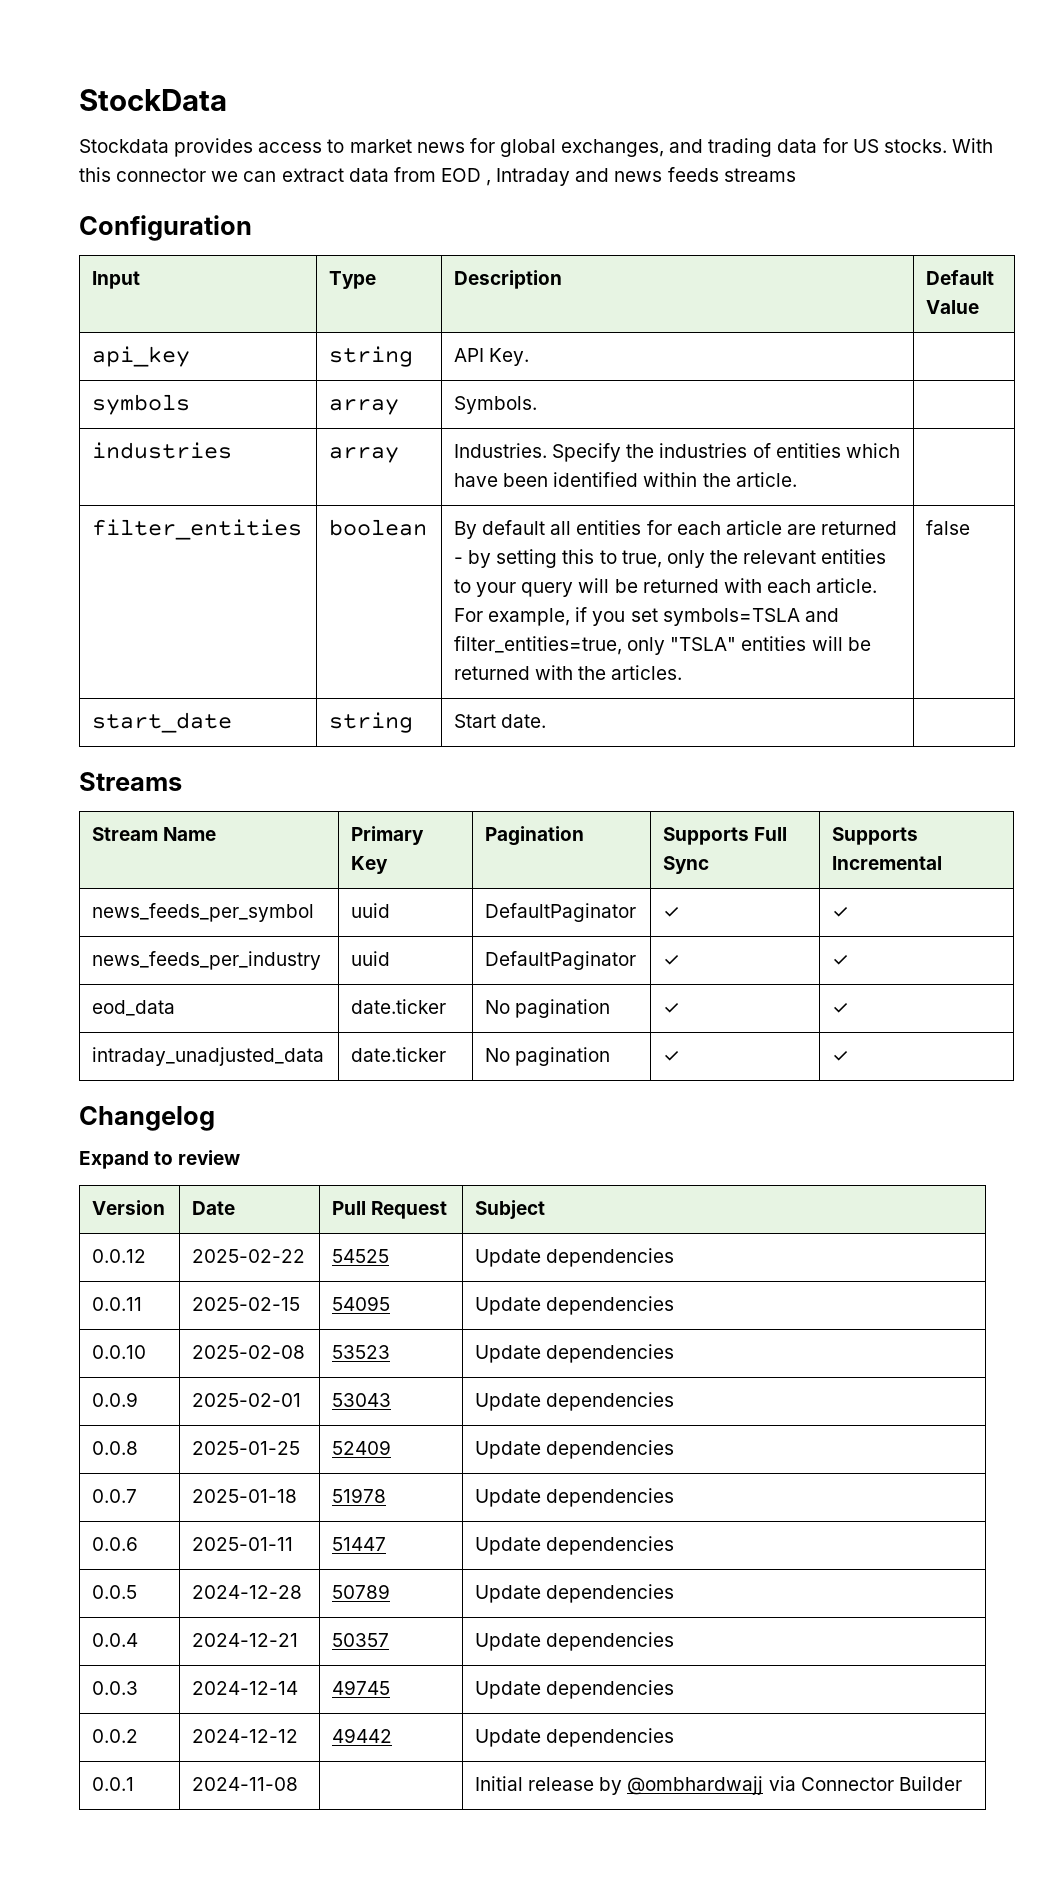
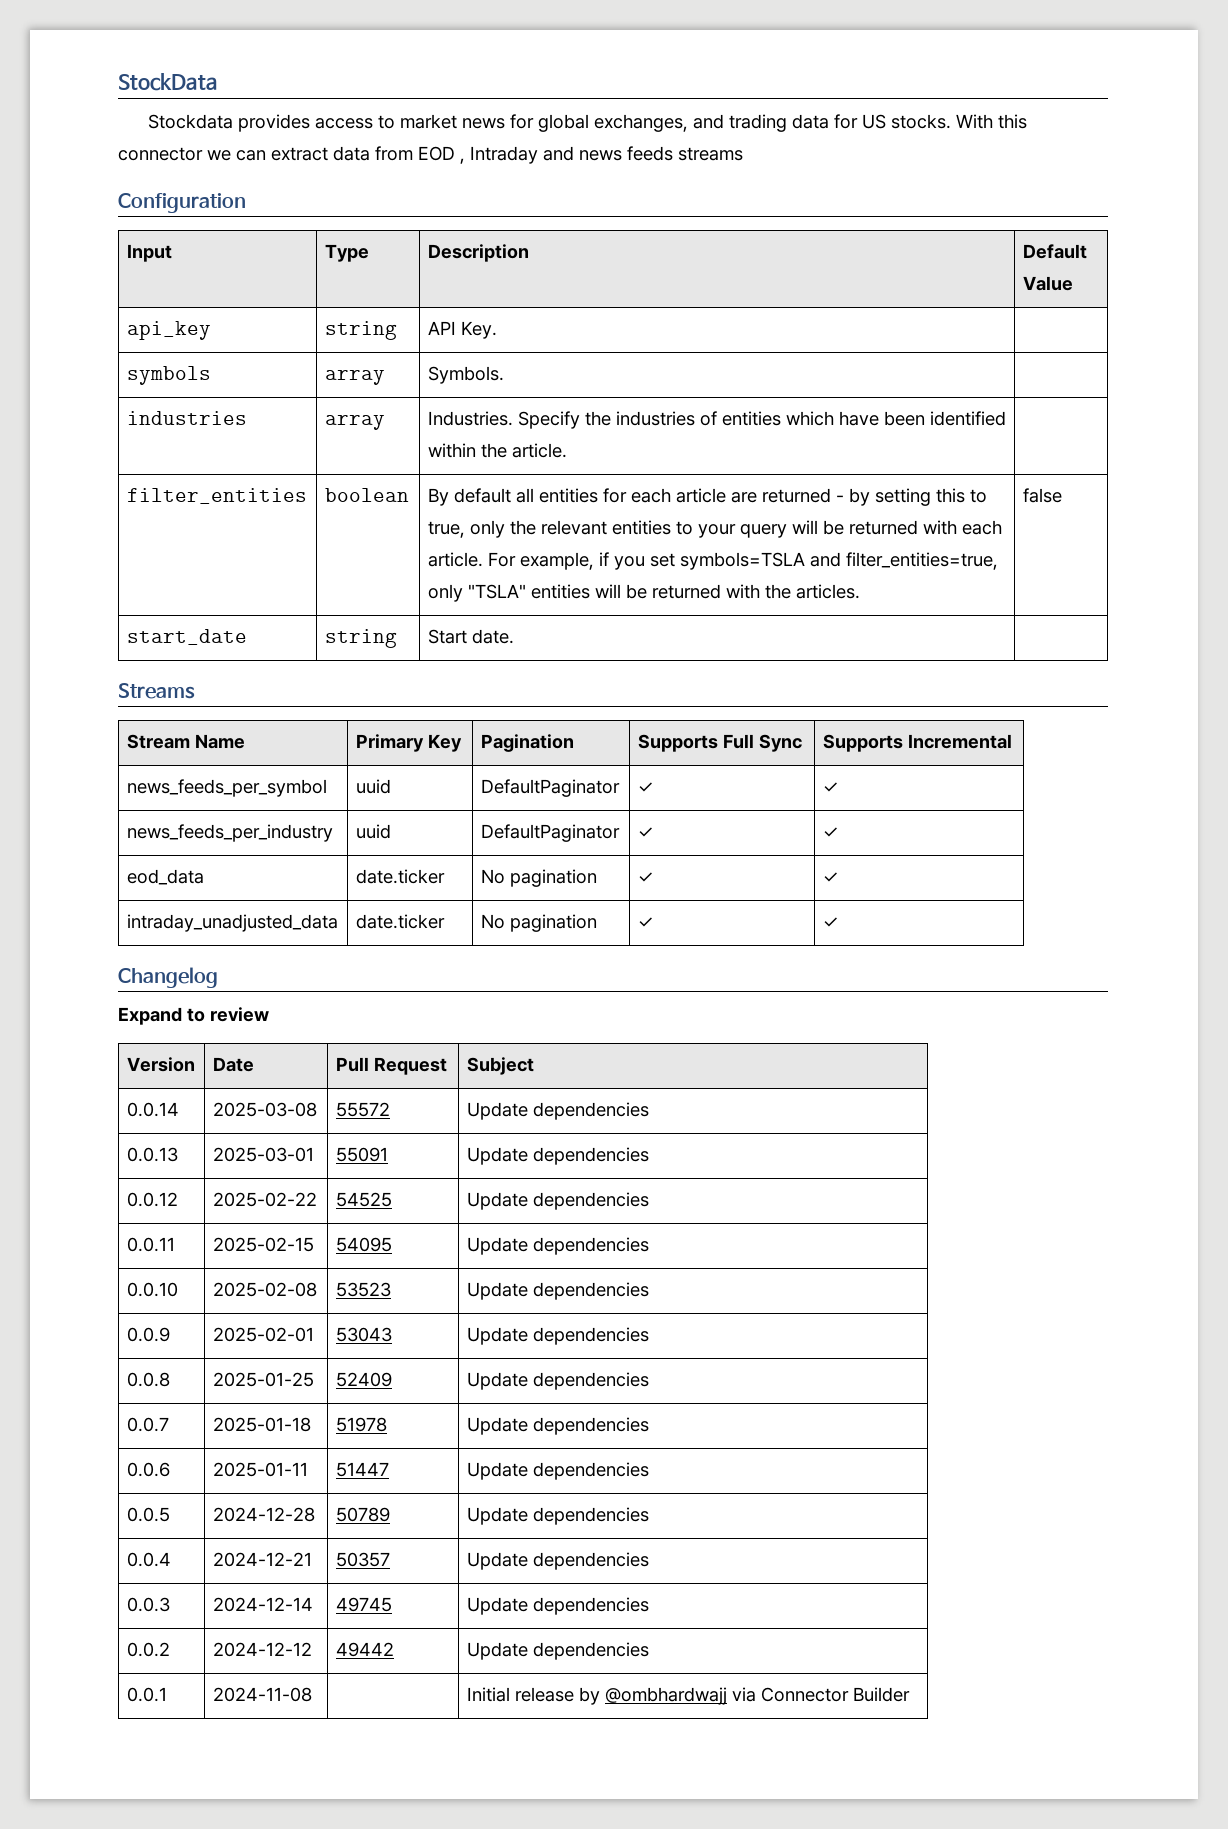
+ 0.0.14 | 2025-03-08 | 55572 | Update dependencies
+ 0.0.13 | 2025-03-01 | 55091 | Update dependencies

